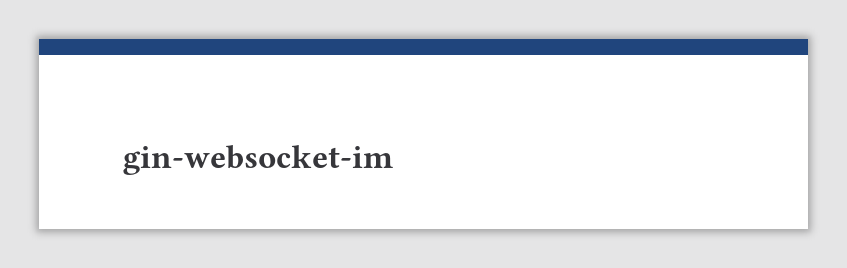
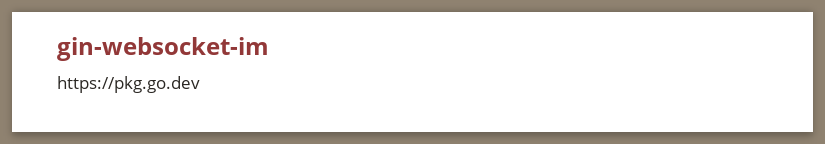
+ https://pkg.go.dev

